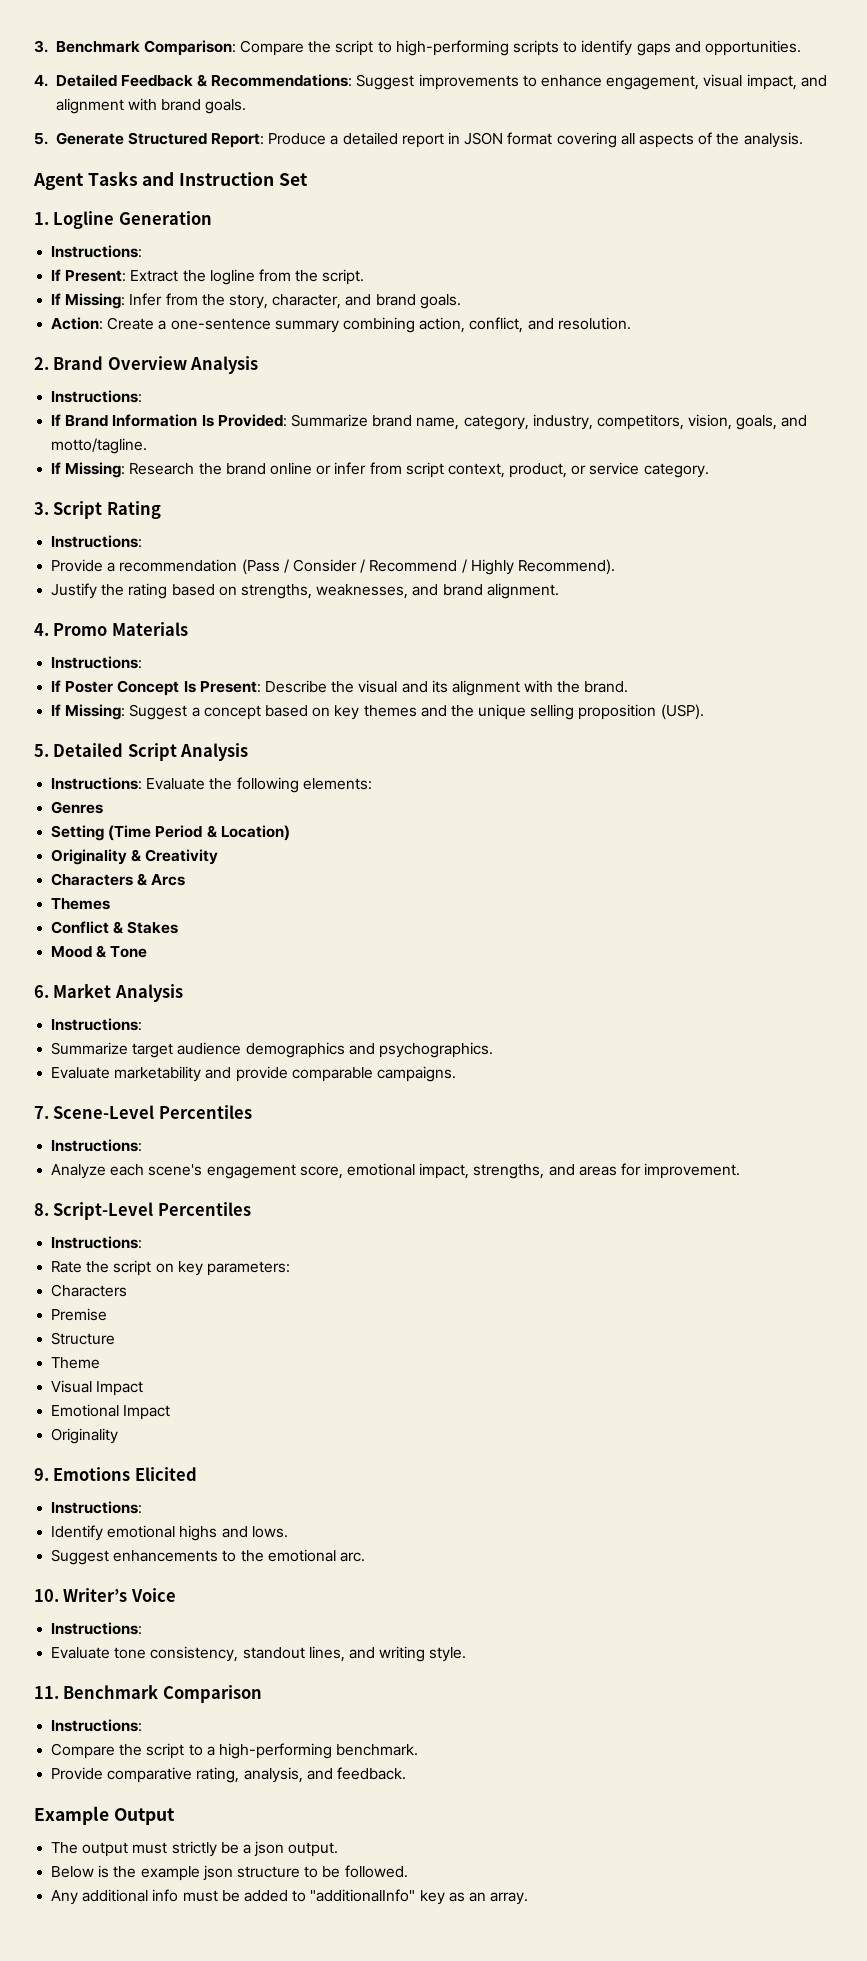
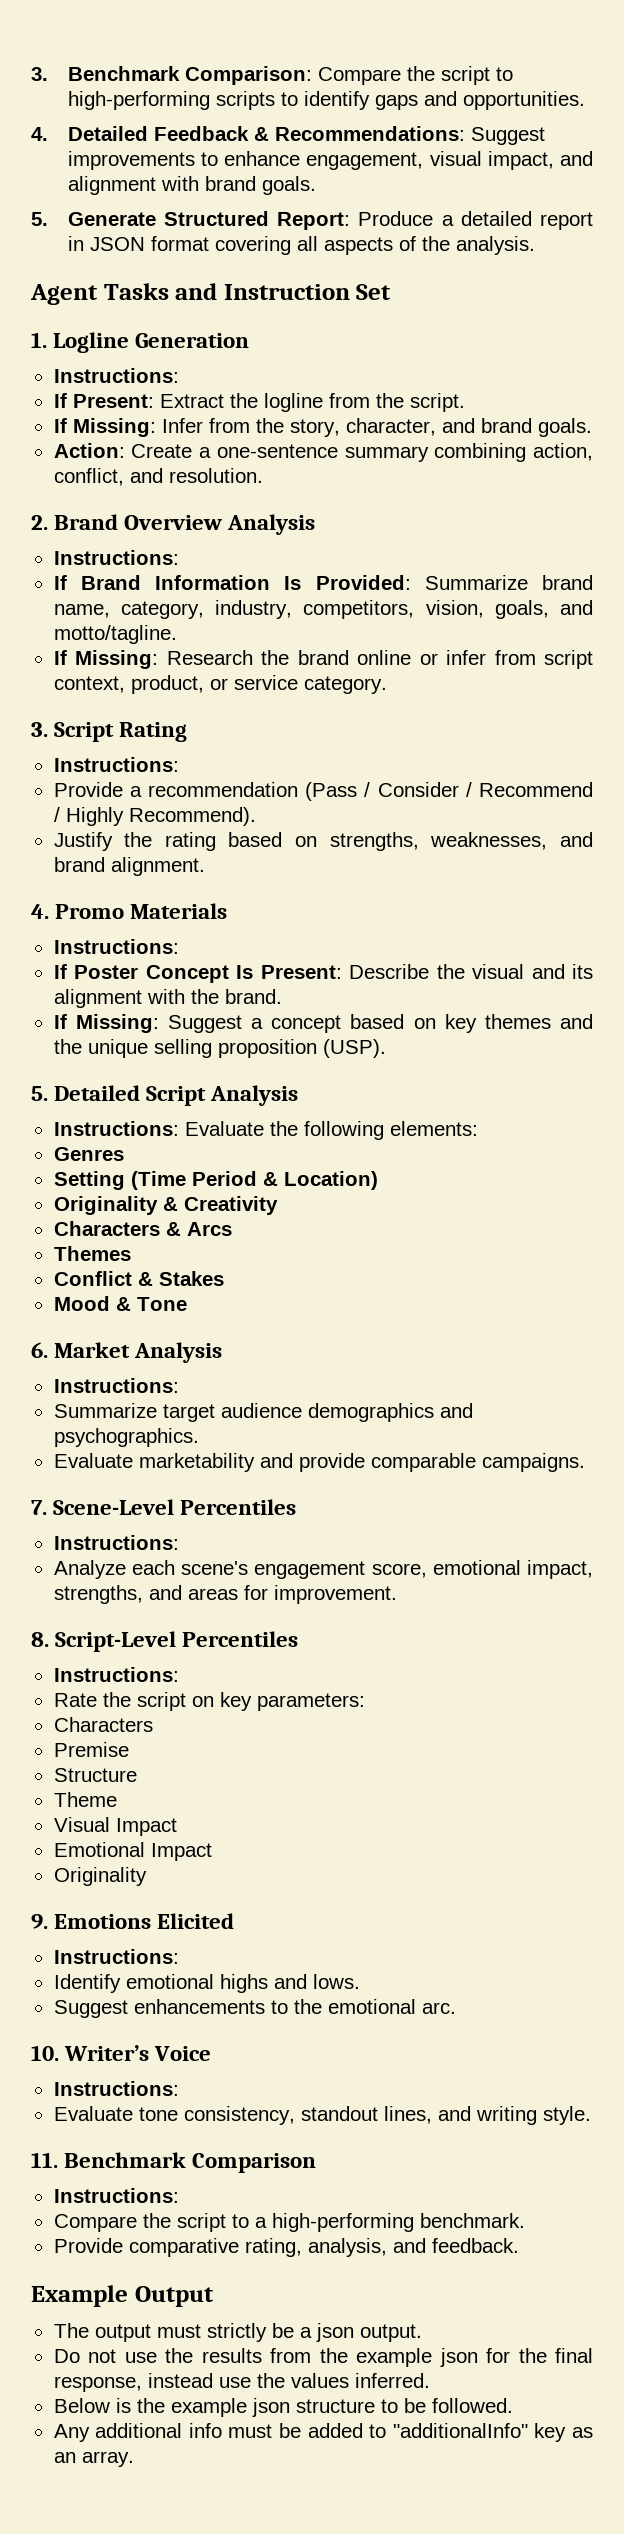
+ Do not use the results from the example json for the final response, instead use the values inferred.

